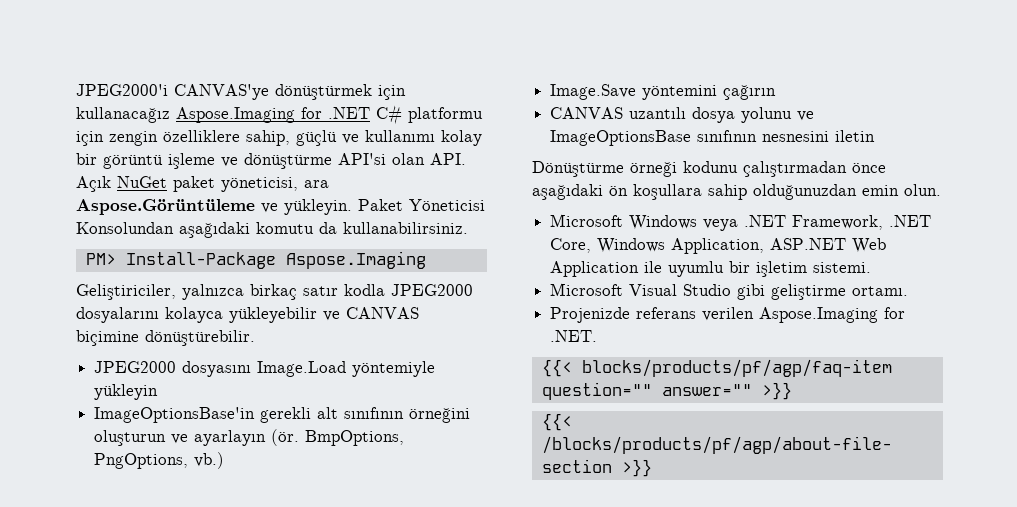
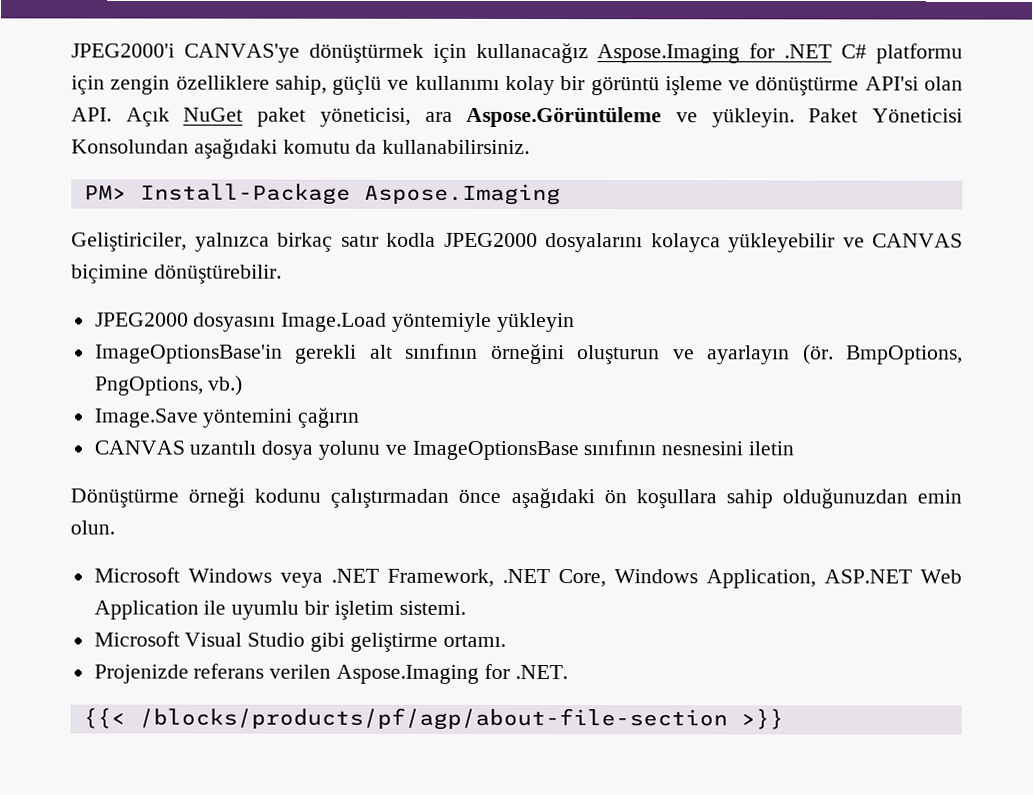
- {{< blocks/products/pf/agp/faq-item question="" answer="" >}}

